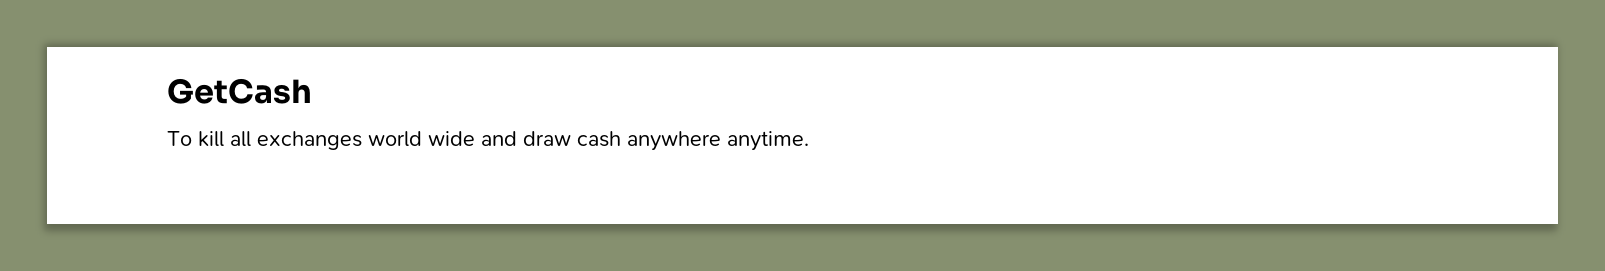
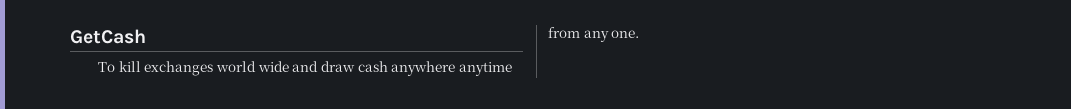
- To kill all exchanges world wide and draw cash anywhere anytime.
+ To kill exchanges world wide and draw cash anywhere anytime from any one.

